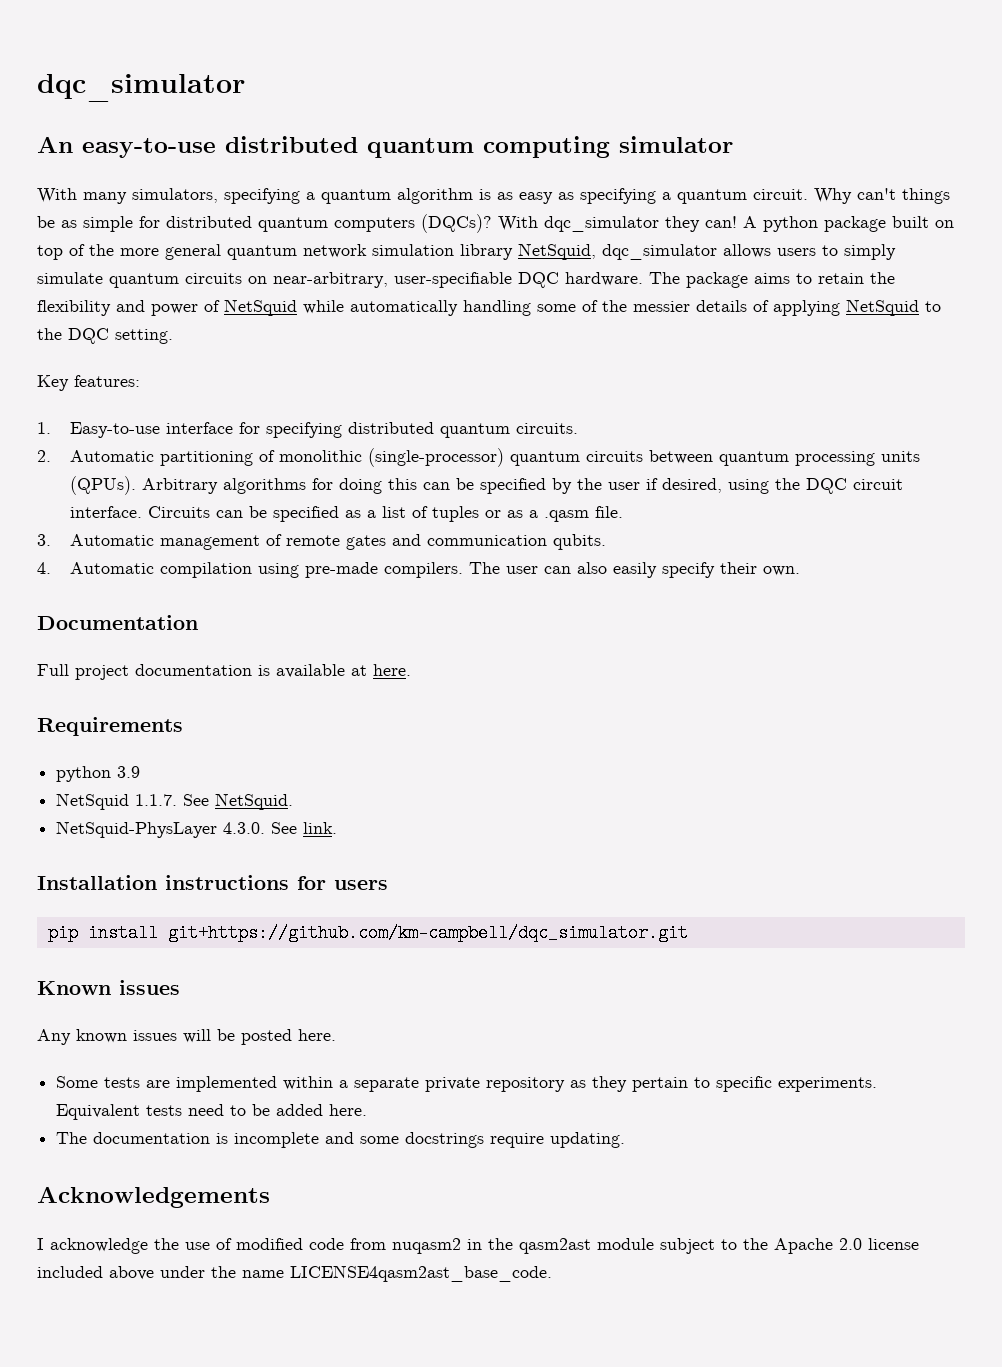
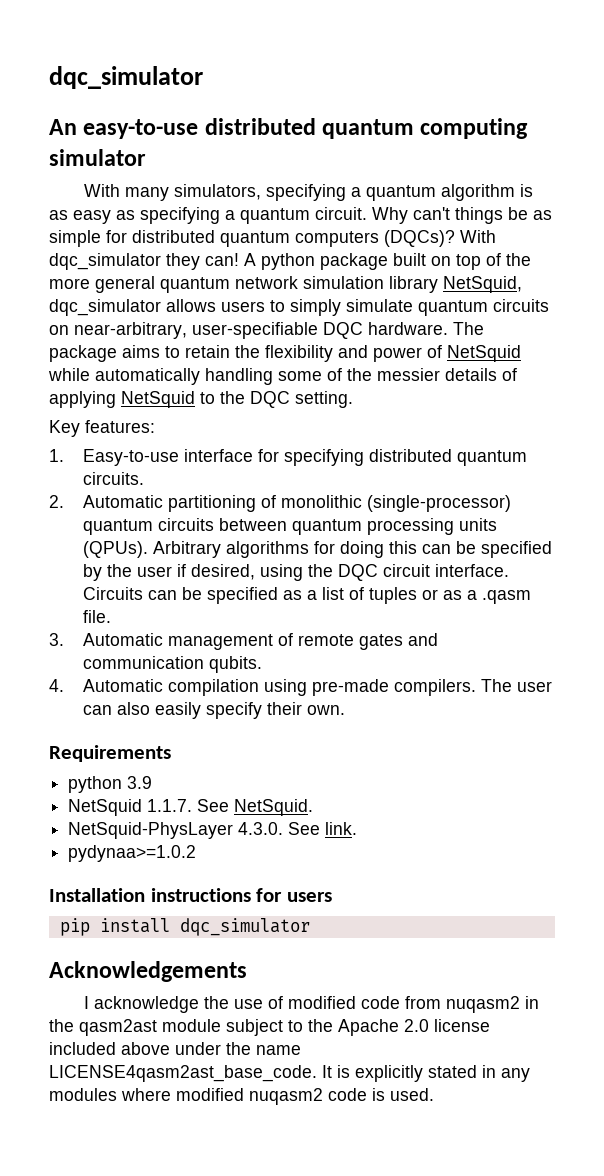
- Documentation
- Full project documentation is available at here.
+ pydynaa>=1.0.2
- pip install git+https://github.com/km-campbell/dqc_simulator.git
- Known issues
- Any known issues will be posted here.
- Some tests are implemented within a separate private repository as they pertain to specific experiments. Equivalent tests need to be added here.
- The documentation is incomplete and some docstrings require updating.
+ pip install dqc_simulator
+ It is explicitly stated in any modules where modified nuqasm2 code is used.

